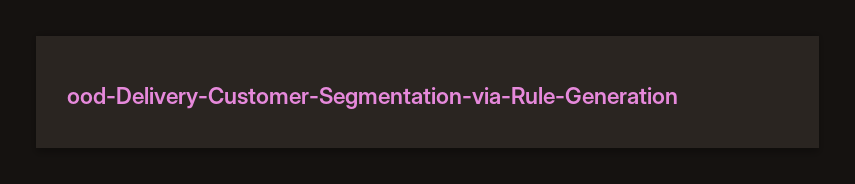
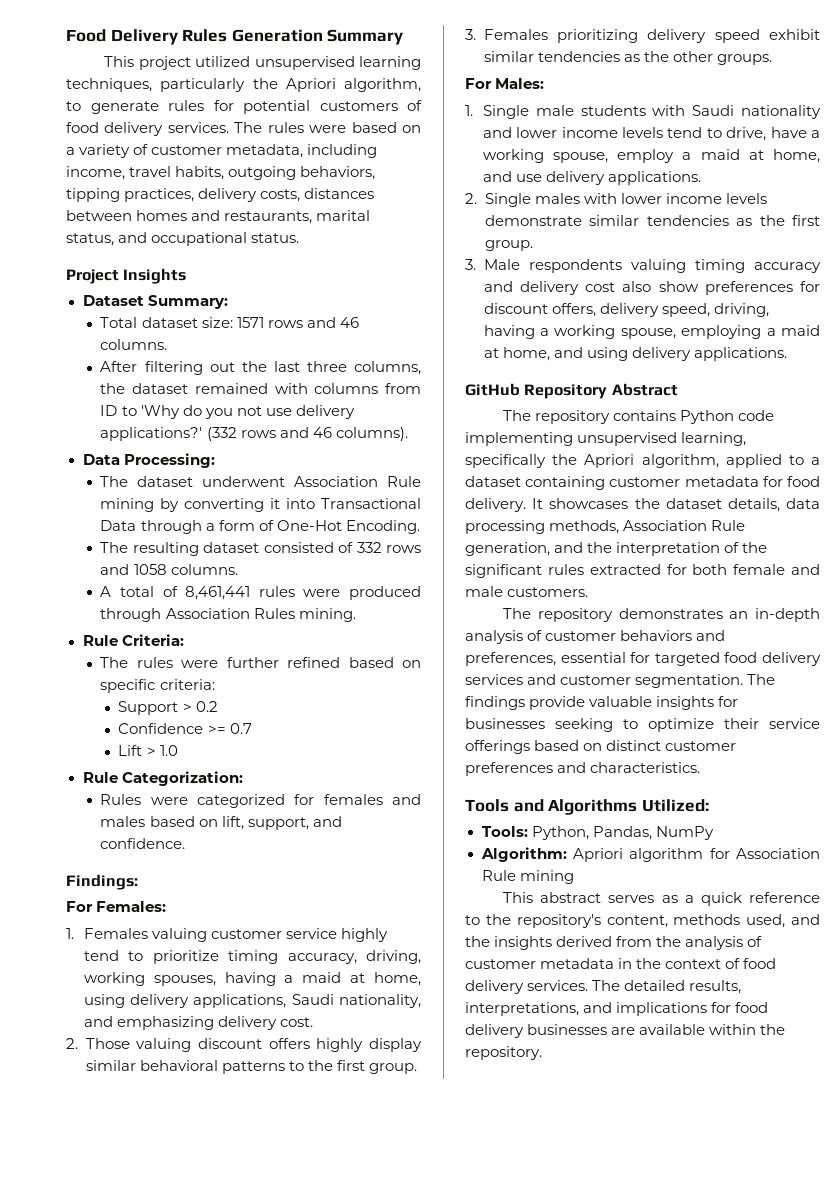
- ood-Delivery-Customer-Segmentation-via-Rule-Generation
+ Food Delivery Rules Generation Summary
+ This project utilized unsupervised learning techniques, particularly the Apriori algorithm, to generate rules for potential customers of food delivery services. The rules were based on a variety of customer metadata, including income, travel habits, outgoing behaviors, tipping practices, delivery costs, distances between homes and restaurants, marital status, and occupational status.
+ Project Insights
+ Dataset Summary:
+ Total dataset size: 1571 rows and 46 columns.
+ After filtering out the last three columns, the dataset remained with columns from ID to 'Why do you not use delivery applications?' (332 rows and 46 columns).
+ Data Processing:
+ The dataset underwent Association Rule mining by converting it into Transactional Data through a form of One-Hot Encoding.
+ The resulting dataset consisted of 332 rows and 1058 columns.
+ A total of 8,461,441 rules were produced through Association Rules mining.
+ Rule Criteria:
+ The rules were further refined based on specific criteria:
+ Support > 0.2
+ Confidence >= 0.7
+ Lift > 1.0
+ Rule Categorization:
+ Rules were categorized for females and males based on lift, support, and confidence.
+ Findings:
+ For Females:
+ 1. Females valuing customer service highly tend to prioritize timing accuracy, driving, working spouses, having a maid at home, using delivery applications, Saudi nationality, and emphasizing delivery cost.
+ 2. Those valuing discount offers highly display similar behavioral patterns to the first group.
+ 3. Females prioritizing delivery speed exhibit similar tendencies as the other groups.
+ For Males:
+ 1. Single male students with Saudi nationality and lower income levels tend to drive, have a working spouse, employ a maid at home, and use delivery applications.
+ 2. Single males with lower income levels demonstrate similar tendencies as the first group.
+ 3. Male respondents valuing timing accuracy and delivery cost also show preferences for discount offers, delivery speed, driving, having a working spouse, employing a maid at home, and using delivery applications.
+ GitHub Repository Abstract
+ The repository contains Python code implementing unsupervised learning, specifically the Apriori algorithm, applied to a dataset containing customer metadata for food delivery. It showcases the dataset details, data processing methods, Association Rule generation, and the interpretation of the significant rules extracted for both female and male customers.
+ The repository demonstrates an in-depth analysis of customer behaviors and preferences, essential for targeted food delivery services and customer segmentation. The findings provide valuable insights for businesses seeking to optimize their service offerings based on distinct customer preferences and characteristics.
+ Tools and Algorithms Utilized:
+ Tools: Python, Pandas, NumPy
+ Algorithm: Apriori algorithm for Association Rule mining
+ This abstract serves as a quick reference to the repository's content, methods used, and the insights derived from the analysis of customer metadata in the context of food delivery services. The detailed results, interpretations, and implications for food delivery businesses are available within the repository.

